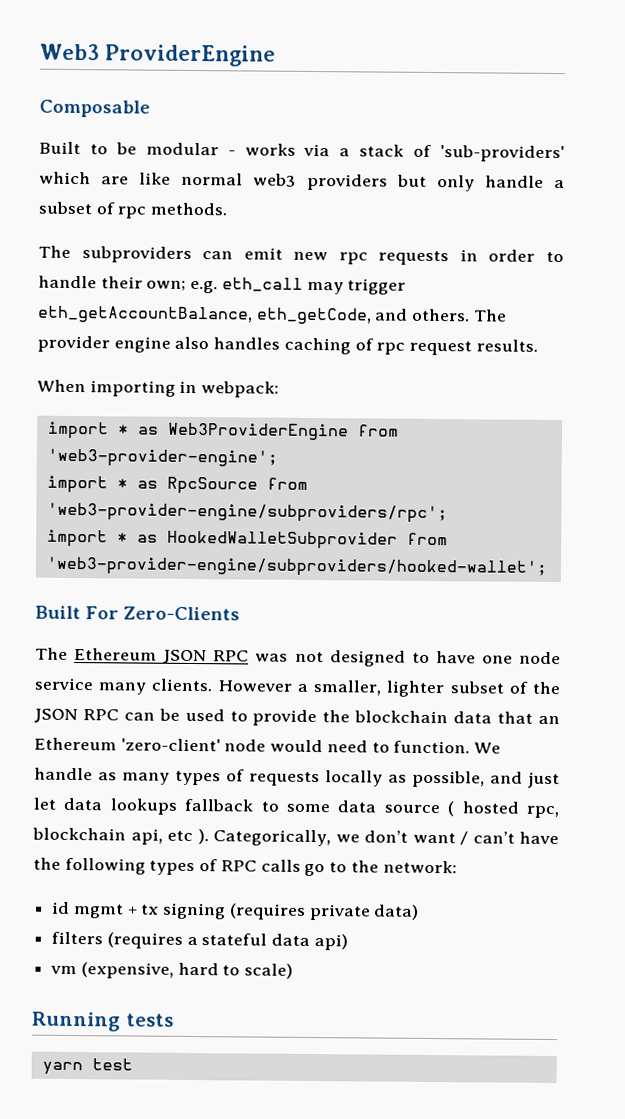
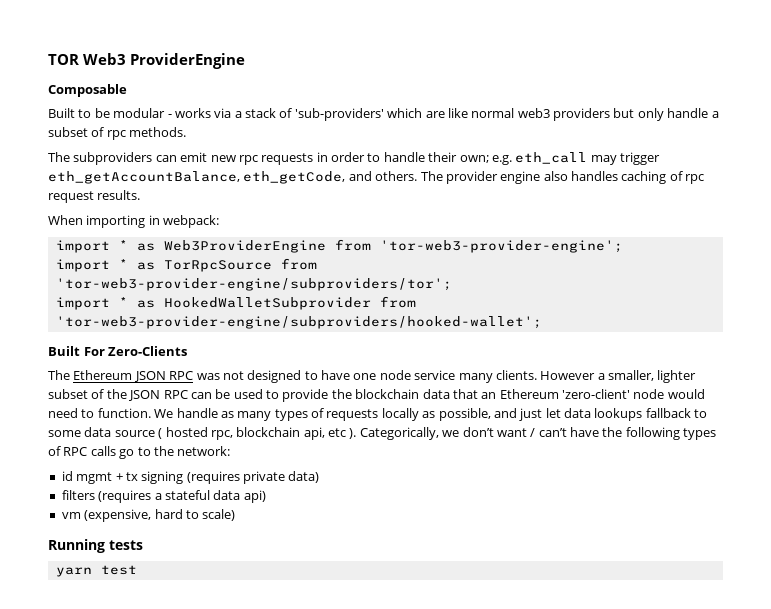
- Web3 ProviderEngine
+ TOR Web3 ProviderEngine
- import * as Web3ProviderEngine from 'web3-provider-engine';
- import * as RpcSource from 'web3-provider-engine/subproviders/rpc';
+ import * as Web3ProviderEngine from 'tor-web3-provider-engine';
+ import * as TorRpcSource from 'tor-web3-provider-engine/subproviders/tor';
- import * as HookedWalletSubprovider from 'web3-provider-engine/subproviders/hooked-wallet';
+ import * as HookedWalletSubprovider from 'tor-web3-provider-engine/subproviders/hooked-wallet';

